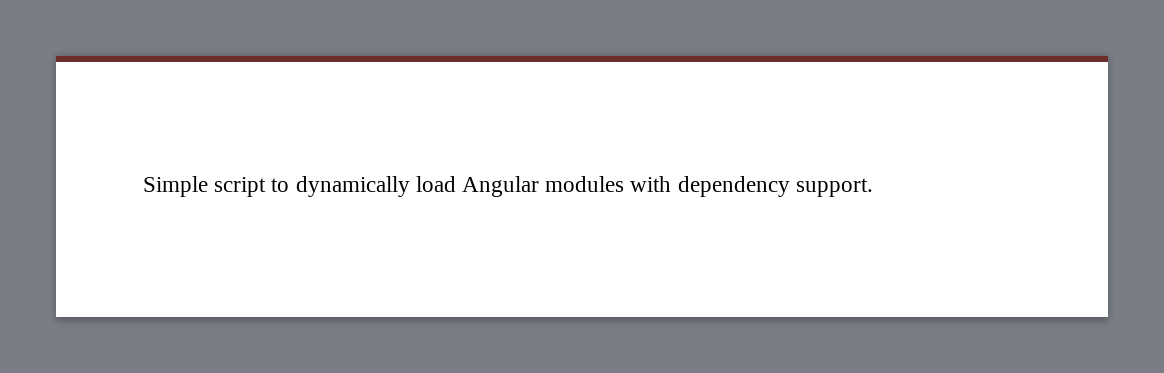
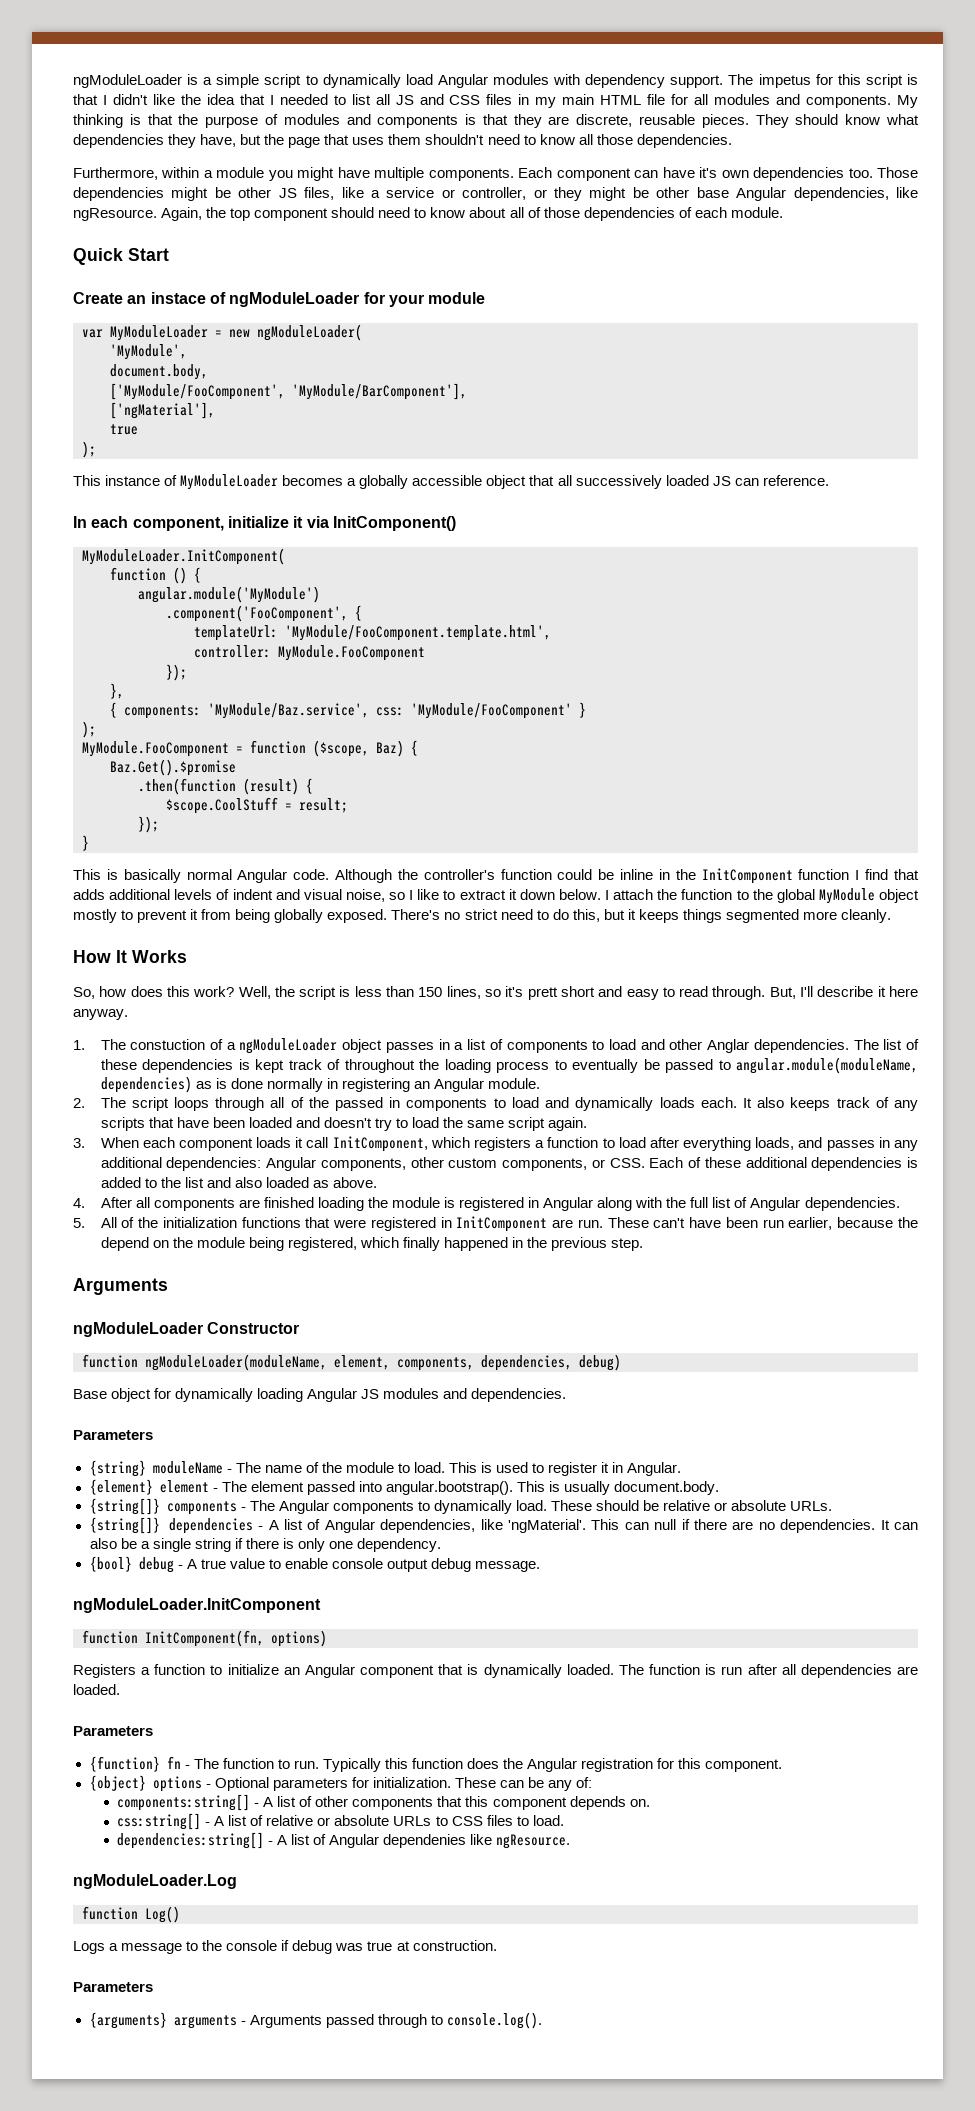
- Simple script to dynamically load Angular modules with dependency support.
+ ngModuleLoader is a simple script to dynamically load Angular modules with dependency support.
+ The impetus for this script is that I didn't like the idea that I needed to list all JS and CSS files in my main HTML file for all modules and components. My thinking is that the purpose of modules and components is that they are discrete, reusable pieces. They should know what dependencies they have, but the page that uses them shouldn't need to know all those dependencies.
+ Furthermore, within a module you might have multiple components. Each component can have it's own dependencies too. Those dependencies might be other JS files, like a service or controller, or they might be other base Angular dependencies, like ngResource. Again, the top component should need to know about all of those dependencies of each module.
+ Quick Start
+ Create an instace of ngModuleLoader for your module
+ var MyModuleLoader = new ngModuleLoader(
+ 'MyModule',
+ document.body,
+ ['MyModule/FooComponent', 'MyModule/BarComponent'],
+ ['ngMaterial'],
+ true
+ );
+ This instance of MyModuleLoader becomes a globally accessible object that all successively loaded JS can reference.
+ In each component, initialize it via InitComponent()
+ MyModuleLoader.InitComponent(
+ function () {
+ angular.module('MyModule')
+ .component('FooComponent', {
+ templateUrl: 'MyModule/FooComponent.template.html',
+ controller: MyModule.FooComponent
+ });
+ },
+ { components: 'MyModule/Baz.service', css: 'MyModule/FooComponent' }
+ );
+ MyModule.FooComponent = function ($scope, Baz) {
+ Baz.Get().$promise
+ .then(function (result) {
+ $scope.CoolStuff = result;
+ });
+ }
+ This is basically normal Angular code. Although the controller's function could be inline in the InitComponent function I find that adds additional levels of indent and visual noise, so I like to extract it down below. I attach the function to the global MyModule object mostly to prevent it from being globally exposed. There's no strict need to do this, but it keeps things segmented more cleanly.
+ How It Works
+ So, how does this work? Well, the script is less than 150 lines, so it's prett short and easy to read through. But, I'll describe it here anyway.
+ 1. The constuction of a ngModuleLoader object passes in a list of components to load and other Anglar dependencies. The list of these dependencies is kept track of throughout the loading process to eventually be passed to angular.module(moduleName, dependencies) as is done normally in registering an Angular module.
+ 2. The script loops through all of the passed in components to load and dynamically loads each. It also keeps track of any scripts that have been loaded and doesn't try to load the same script again.
+ 3. When each component loads it call InitComponent, which registers a function to load after everything loads, and passes in any additional dependencies: Angular components, other custom components, or CSS. Each of these additional dependencies is added to the list and also loaded as above.
+ 4. After all components are finished loading the module is registered in Angular along with the full list of Angular dependencies.
+ 5. All of the initialization functions that were registered in InitComponent are run. These can't have been run earlier, because the depend on the module being registered, which finally happened in the previous step.
+ Arguments
+ ngModuleLoader Constructor
+ function ngModuleLoader(moduleName, element, components, dependencies, debug)
+ Base object for dynamically loading Angular JS modules and dependencies.
+ Parameters
+ {string} moduleName - The name of the module to load. This is used to register it in Angular.
+ {element} element - The element passed into angular.bootstrap(). This is usually document.body.
+ {string[]} components - The Angular components to dynamically load. These should be relative or absolute URLs.
+ {string[]} dependencies - A list of Angular dependencies, like 'ngMaterial'. This can null if there are no dependencies. It can also be a single string if there is only one dependency.
+ {bool} debug - A true value to enable console output debug message.
+ ngModuleLoader.InitComponent
+ function InitComponent(fn, options)
+ Registers a function to initialize an Angular component that is dynamically loaded. The function is run after all dependencies are loaded.
+ Parameters
+ {function} fn - The function to run. Typically this function does the Angular registration for this component.
+ {object} options - Optional parameters for initialization. These can be any of:
+ components:string[] - A list of other components that this component depends on.
+ css:string[] - A list of relative or absolute URLs to CSS files to load.
+ dependencies:string[] - A list of Angular dependenies like ngResource.
+ ngModuleLoader.Log
+ function Log()
+ Logs a message to the console if debug was true at construction.
+ Parameters
+ {arguments} arguments - Arguments passed through to console.log().

